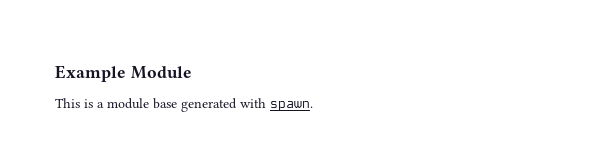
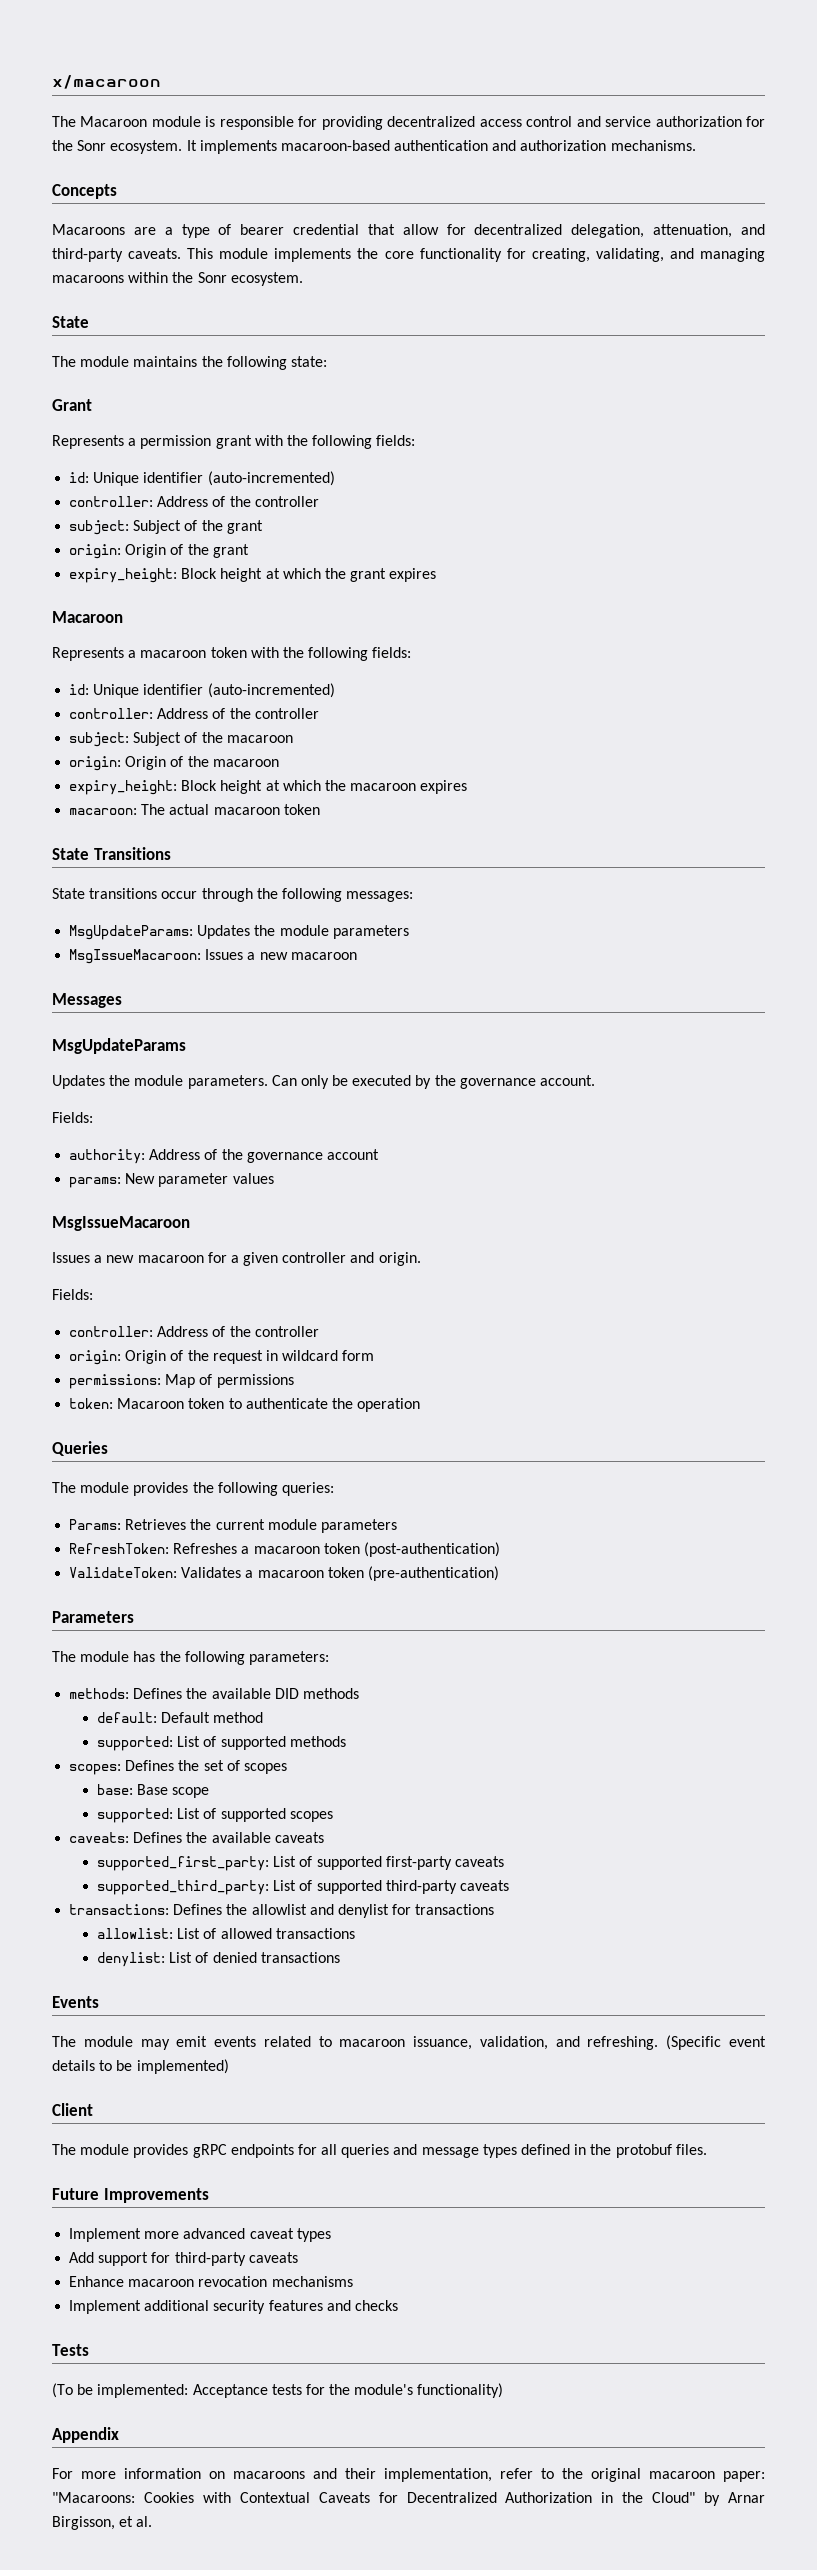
- Example Module
- This is a module base generated with spawn.
+ x/macaroon
+ The Macaroon module is responsible for providing decentralized access control and service authorization for the Sonr ecosystem. It implements macaroon-based authentication and authorization mechanisms.
+ Concepts
+ Macaroons are a type of bearer credential that allow for decentralized delegation, attenuation, and third-party caveats. This module implements the core functionality for creating, validating, and managing macaroons within the Sonr ecosystem.
+ State
+ The module maintains the following state:
+ Grant
+ Represents a permission grant with the following fields:
+ id: Unique identifier (auto-incremented)
+ controller: Address of the controller
+ subject: Subject of the grant
+ origin: Origin of the grant
+ expiry_height: Block height at which the grant expires
+ Macaroon
+ Represents a macaroon token with the following fields:
+ id: Unique identifier (auto-incremented)
+ controller: Address of the controller
+ subject: Subject of the macaroon
+ origin: Origin of the macaroon
+ expiry_height: Block height at which the macaroon expires
+ macaroon: The actual macaroon token
+ State Transitions
+ State transitions occur through the following messages:
+ MsgUpdateParams: Updates the module parameters
+ MsgIssueMacaroon: Issues a new macaroon
+ Messages
+ MsgUpdateParams
+ Updates the module parameters. Can only be executed by the governance account.
+ Fields:
+ authority: Address of the governance account
+ params: New parameter values
+ MsgIssueMacaroon
+ Issues a new macaroon for a given controller and origin.
+ Fields:
+ controller: Address of the controller
+ origin: Origin of the request in wildcard form
+ permissions: Map of permissions
+ token: Macaroon token to authenticate the operation
+ Queries
+ The module provides the following queries:
+ Params: Retrieves the current module parameters
+ RefreshToken: Refreshes a macaroon token (post-authentication)
+ ValidateToken: Validates a macaroon token (pre-authentication)
+ Parameters
+ The module has the following parameters:
+ methods: Defines the available DID methods
+ default: Default method
+ supported: List of supported methods
+ scopes: Defines the set of scopes
+ base: Base scope
+ supported: List of supported scopes
+ caveats: Defines the available caveats
+ supported_first_party: List of supported first-party caveats
+ supported_third_party: List of supported third-party caveats
+ transactions: Defines the allowlist and denylist for transactions
+ allowlist: List of allowed transactions
+ denylist: List of denied transactions
+ Events
+ The module may emit events related to macaroon issuance, validation, and refreshing. (Specific event details to be implemented)
+ Client
+ The module provides gRPC endpoints for all queries and message types defined in the protobuf files.
+ Future Improvements
+ Implement more advanced caveat types
+ Add support for third-party caveats
+ Enhance macaroon revocation mechanisms
+ Implement additional security features and checks
+ Tests
+ (To be implemented: Acceptance tests for the module's functionality)
+ Appendix
+ For more information on macaroons and their implementation, refer to the original macaroon paper: "Macaroons: Cookies with Contextual Caveats for Decentralized Authorization in the Cloud" by Arnar Birgisson, et al.

